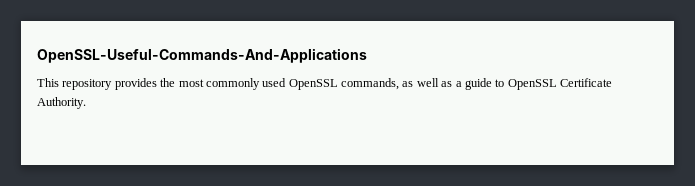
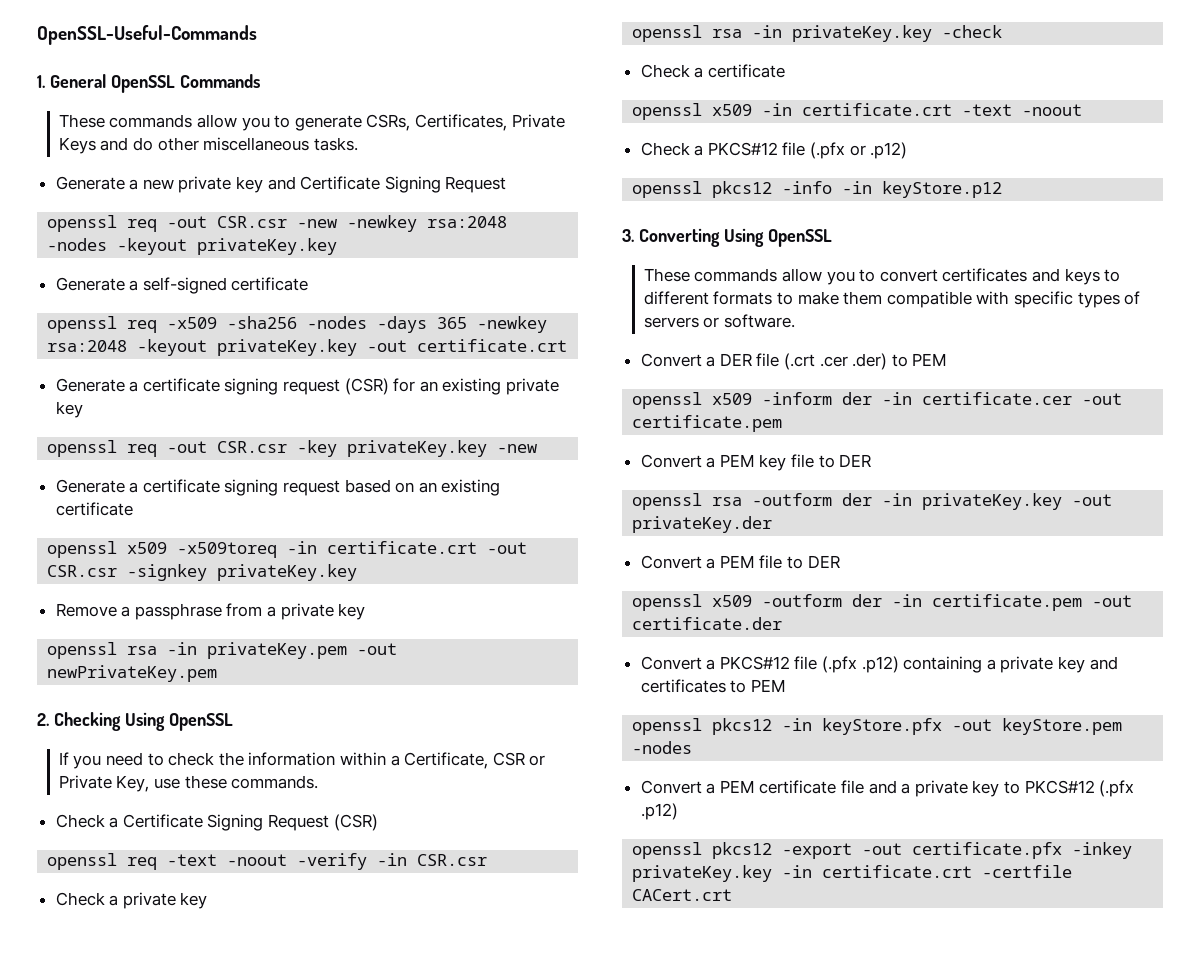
- OpenSSL-Useful-Commands-And-Applications
- This repository provides the most commonly used OpenSSL commands, as well as a guide to OpenSSL Certificate Authority.
+ OpenSSL-Useful-Commands
+ 1. General OpenSSL Commands
+ These commands allow you to generate CSRs, Certificates, Private Keys and do other miscellaneous tasks.
+ Generate a new private key and Certificate Signing Request
+ openssl req -out CSR.csr -new -newkey rsa:2048 -nodes -keyout privateKey.key
+ Generate a self-signed certificate
+ openssl req -x509 -sha256 -nodes -days 365 -newkey rsa:2048 -keyout privateKey.key -out certificate.crt
+ Generate a certificate signing request (CSR) for an existing private key
+ openssl req -out CSR.csr -key privateKey.key -new
+ Generate a certificate signing request based on an existing certificate
+ openssl x509 -x509toreq -in certificate.crt -out CSR.csr -signkey privateKey.key
+ Remove a passphrase from a private key
+ openssl rsa -in privateKey.pem -out newPrivateKey.pem
+ 2. Checking Using OpenSSL
+ If you need to check the information within a Certificate, CSR or Private Key, use these commands.
+ Check a Certificate Signing Request (CSR)
+ openssl req -text -noout -verify -in CSR.csr
+ Check a private key
+ openssl rsa -in privateKey.key -check
+ Check a certificate
+ openssl x509 -in certificate.crt -text -noout
+ Check a PKCS#12 file (.pfx or .p12)
+ openssl pkcs12 -info -in keyStore.p12
+ 3. Converting Using OpenSSL
+ These commands allow you to convert certificates and keys to different formats to make them compatible with specific types of servers or software.
+ Convert a DER file (.crt .cer .der) to PEM
+ openssl x509 -inform der -in certificate.cer -out certificate.pem
+ Convert a PEM key file to DER
+ openssl rsa -outform der -in privateKey.key -out privateKey.der
+ Convert a PEM file to DER
+ openssl x509 -outform der -in certificate.pem -out certificate.der
+ Convert a PKCS#12 file (.pfx .p12) containing a private key and certificates to PEM
+ openssl pkcs12 -in keyStore.pfx -out keyStore.pem -nodes
+ Convert a PEM certificate file and a private key to PKCS#12 (.pfx .p12)
+ openssl pkcs12 -export -out certificate.pfx -inkey privateKey.key -in certificate.crt -certfile CACert.crt

